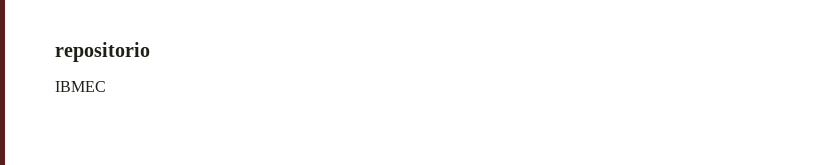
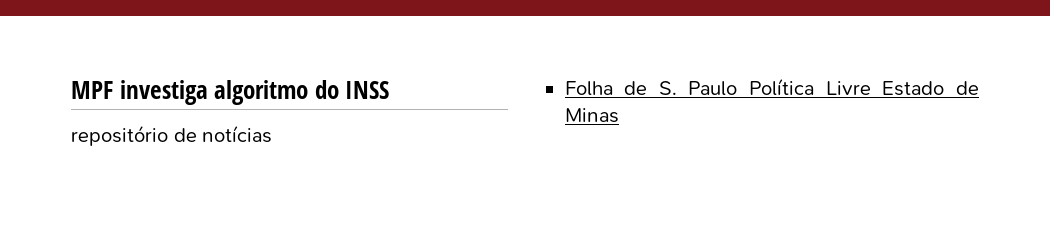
- repositorio
- IBMEC
+ MPF investiga algoritmo do INSS
+ repositório de notícias
+ Folha de S. Paulo Política Livre Estado de Minas

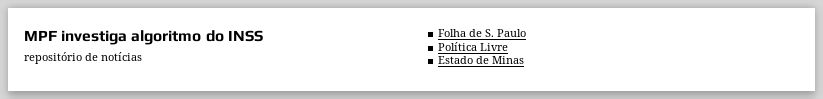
- Folha de S. Paulo Política Livre Estado de Minas
+ Folha de S. Paulo
+ Política Livre
+ Estado de Minas

